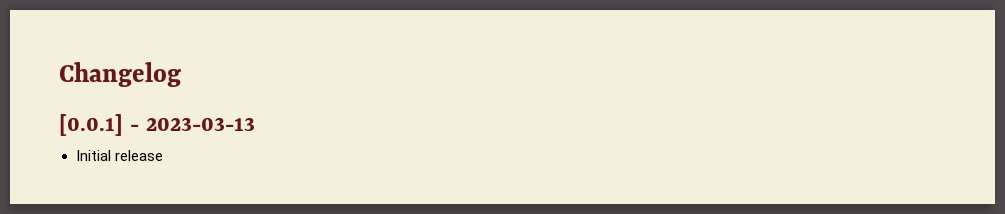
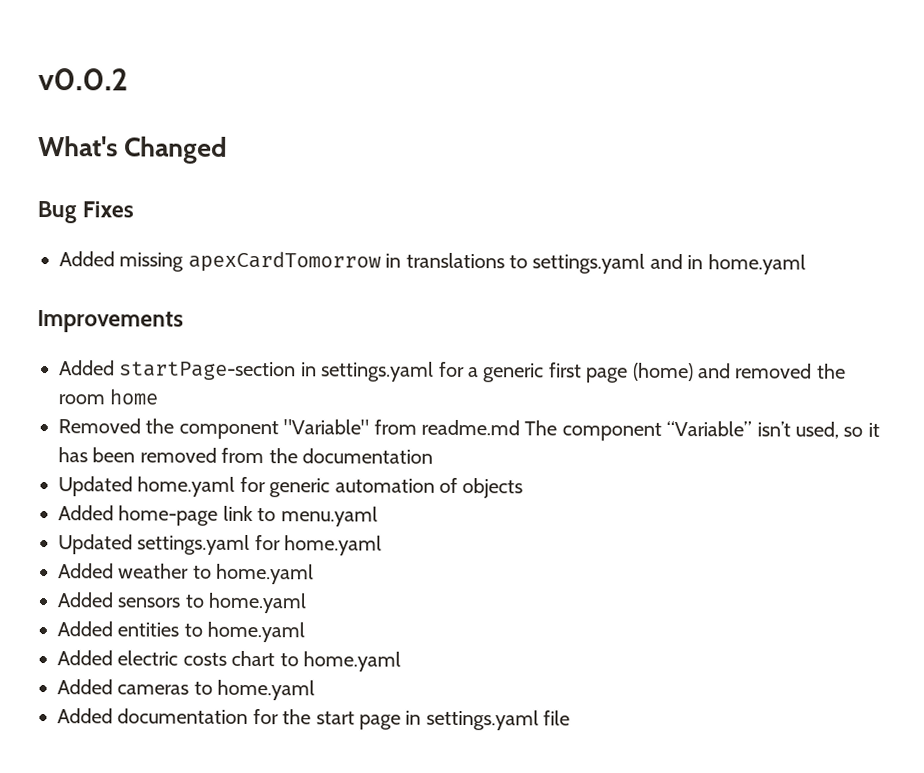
- Changelog
- [0.0.1] - 2023-03-13
- Initial release
+ v0.0.2
+ What's Changed
+ Bug Fixes
+ Added missing apexCardTomorrow in translations to settings.yaml and in home.yaml
+ Improvements
+ Added startPage-section in settings.yaml for a generic first page (home) and removed the room home
+ Removed the component "Variable" from readme.md The component “Variable” isn’t used, so it has been removed from the documentation
+ Updated home.yaml for generic automation of objects
+ Added home-page link to menu.yaml
+ Updated settings.yaml for home.yaml
+ Added weather to home.yaml
+ Added sensors to home.yaml
+ Added entities to home.yaml
+ Added electric costs chart to home.yaml
+ Added cameras to home.yaml
+ Added documentation for the start page in settings.yaml file

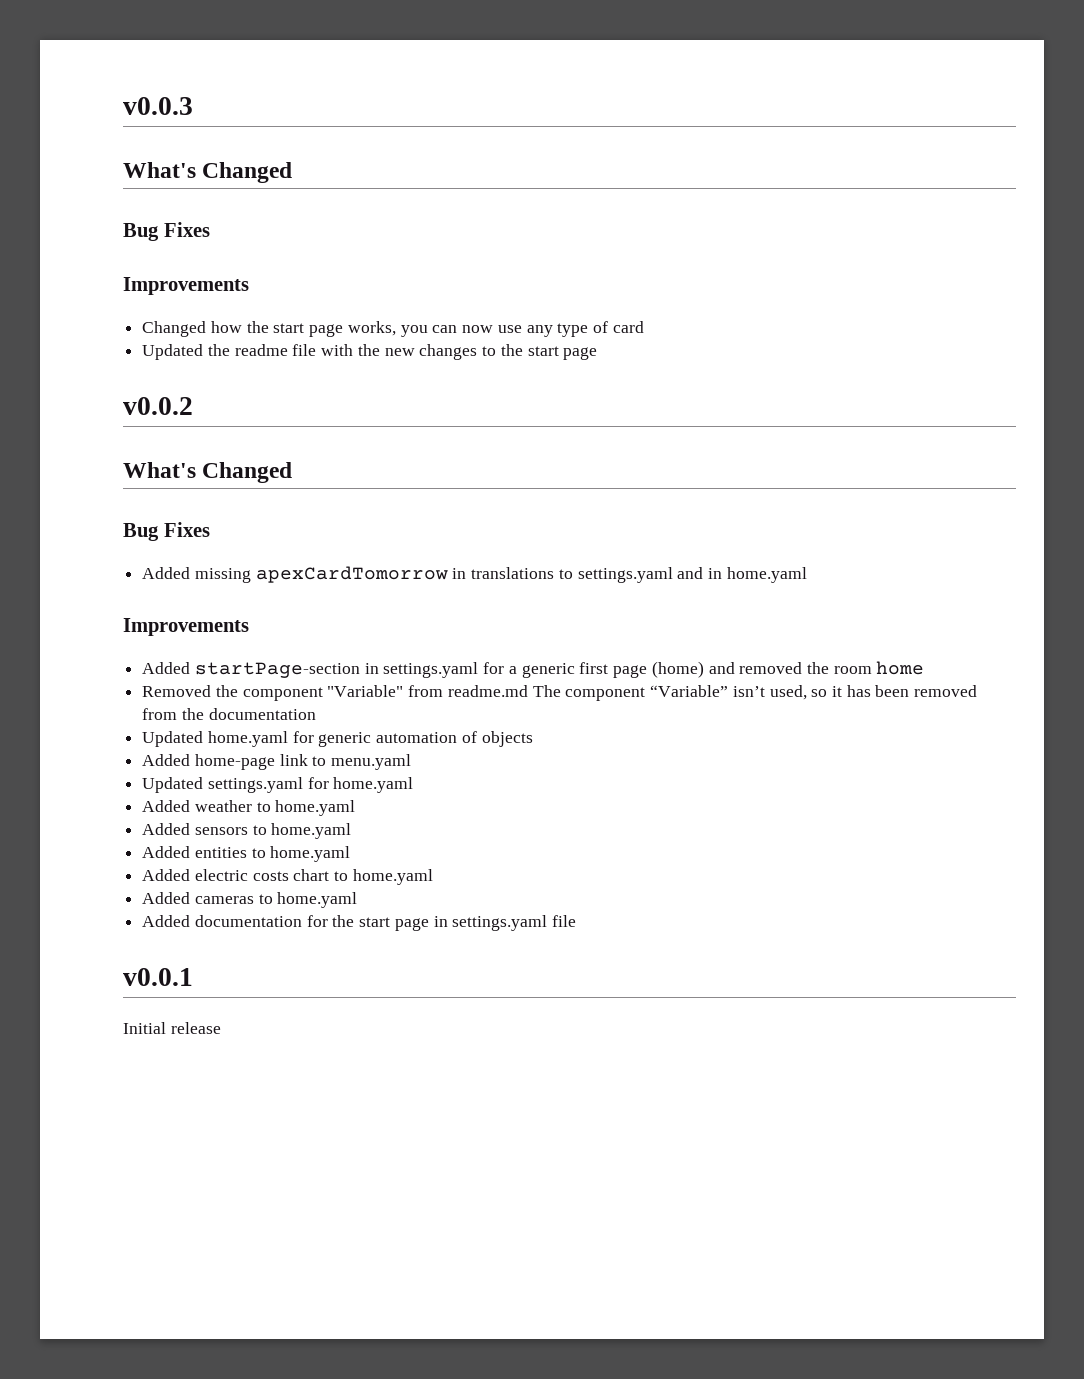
+ v0.0.3
+ What's Changed
+ Bug Fixes
+ Improvements
+ Changed how the start page works, you can now use any type of card
+ Updated the readme file with the new changes to the start page
+ v0.0.1
+ Initial release

